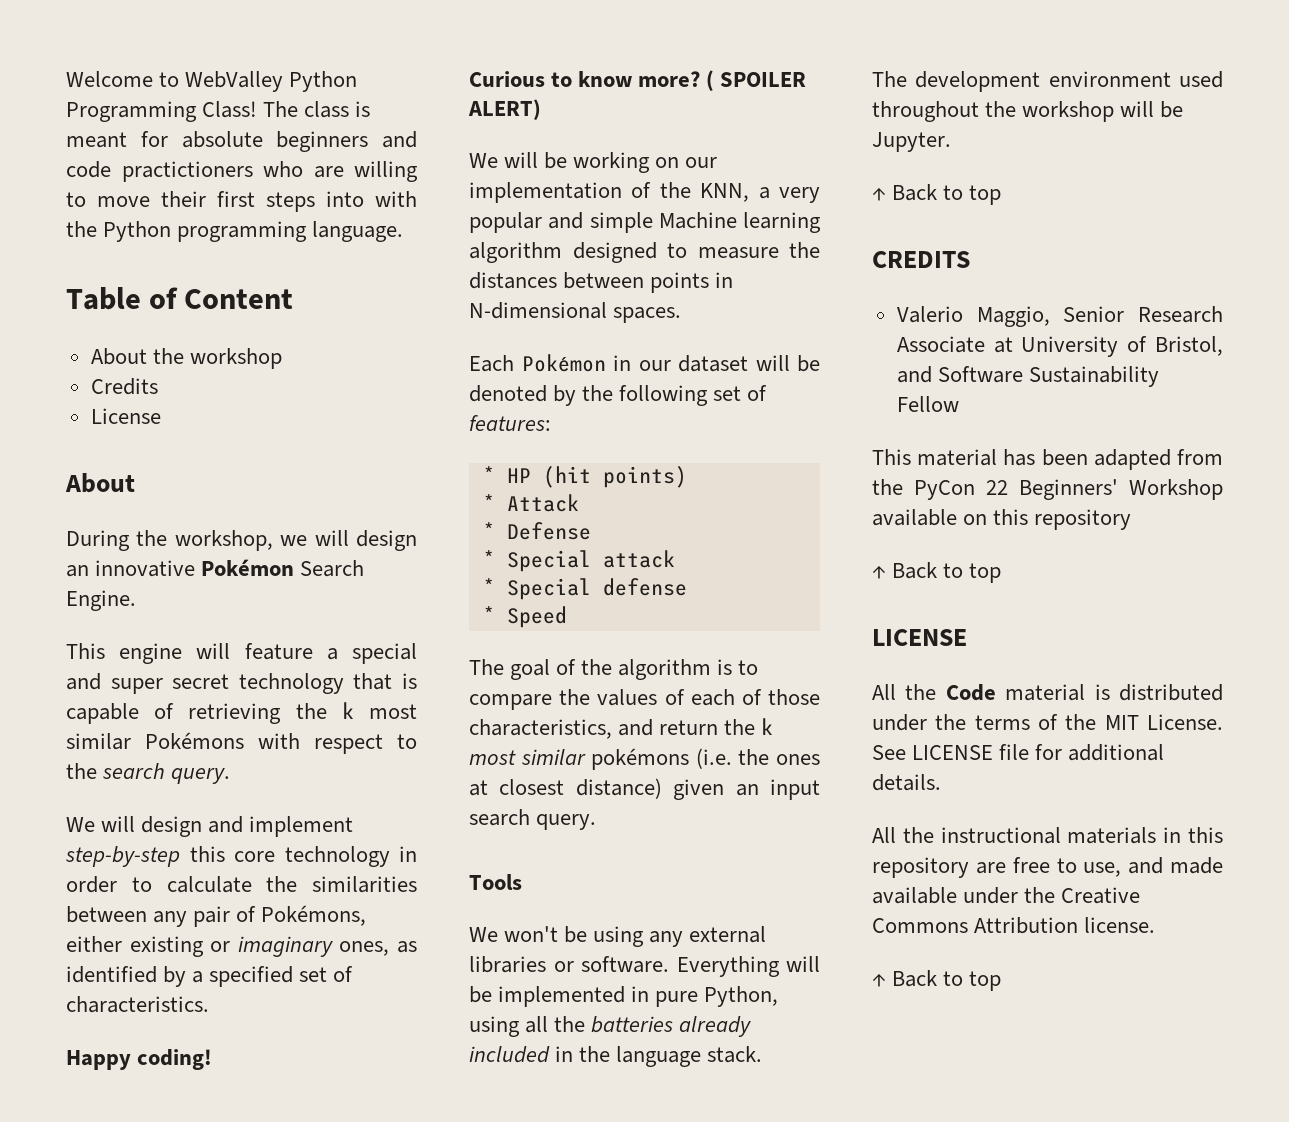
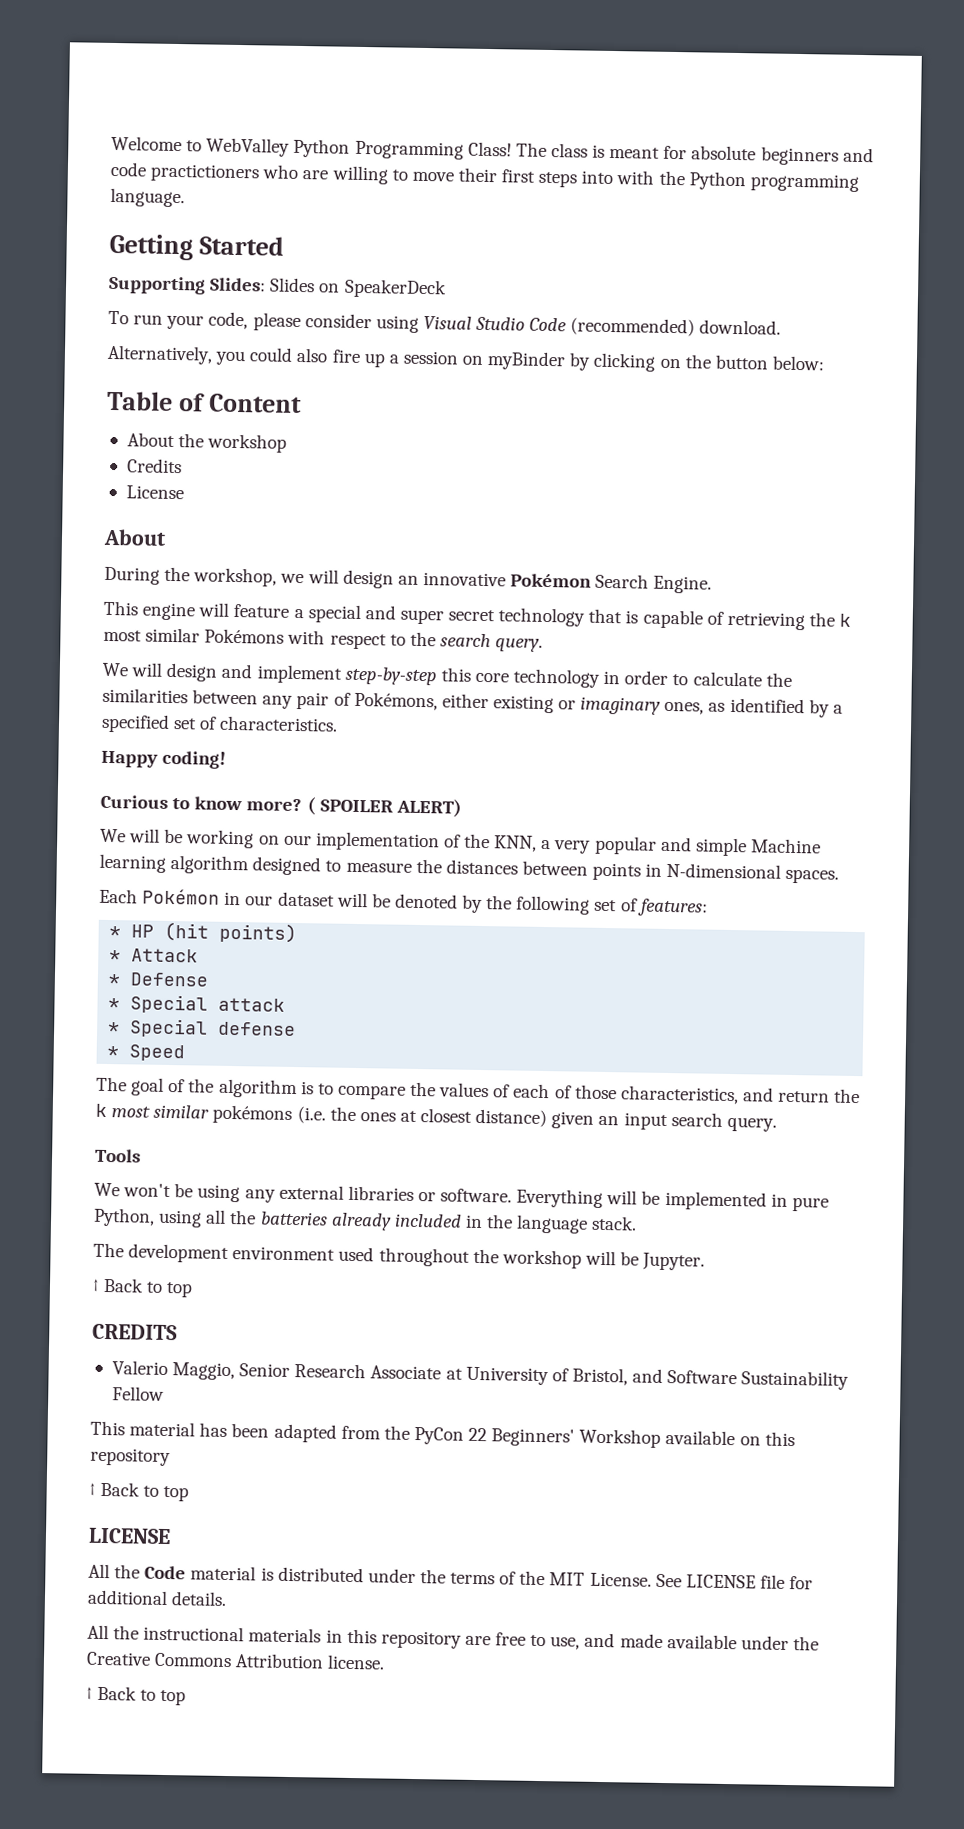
+ Getting Started
+ Supporting Slides: Slides on SpeakerDeck
+ To run your code, please consider using Visual Studio Code (recommended) download.
+ Alternatively, you could also fire up a session on myBinder by clicking on the button below:

